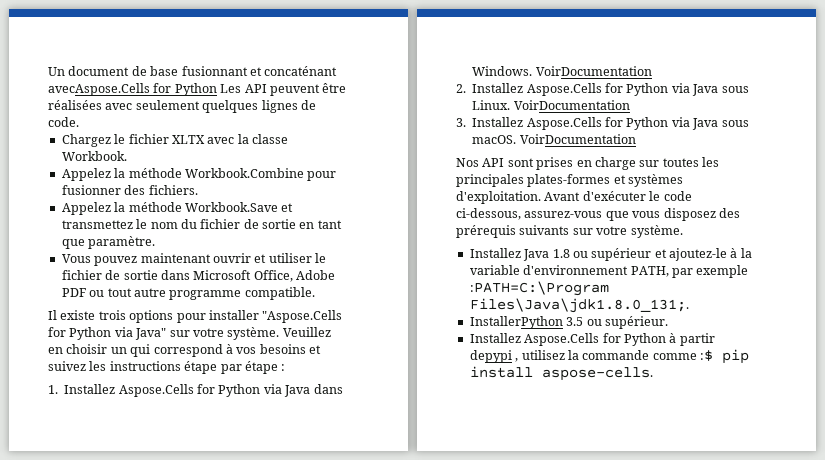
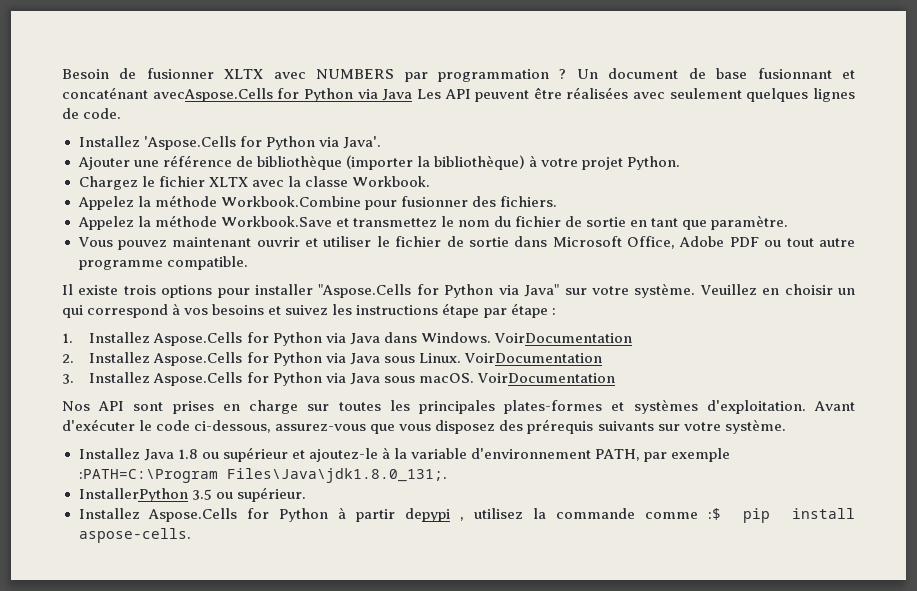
+ Besoin de fusionner XLTX avec NUMBERS par programmation ?
- Un document de base fusionnant et concaténant avecAspose.Cells for Python Les API peuvent être réalisées avec seulement quelques lignes de code.
+ Un document de base fusionnant et concaténant avecAspose.Cells for Python via Java Les API peuvent être réalisées avec seulement quelques lignes de code.
+ Installez 'Aspose.Cells for Python via Java'.
+ Ajouter une référence de bibliothèque (importer la bibliothèque) à votre projet Python.

